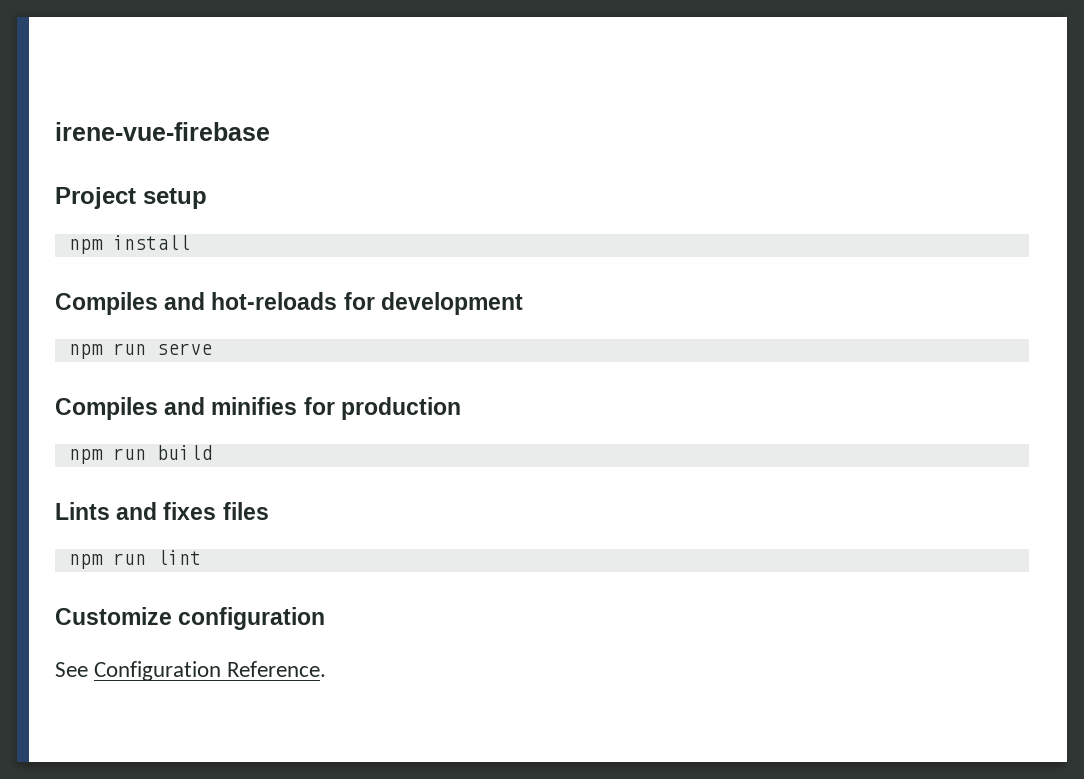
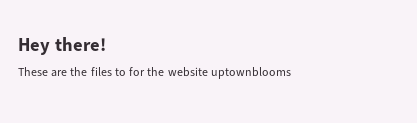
- irene-vue-firebase
- Project setup
- npm install
- Compiles and hot-reloads for development
- npm run serve
- Compiles and minifies for production
- npm run build
- Lints and fixes files
- npm run lint
- Customize configuration
- See Configuration Reference.
+ Hey there!
+ These are the files to for the website uptownblooms

